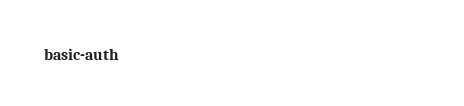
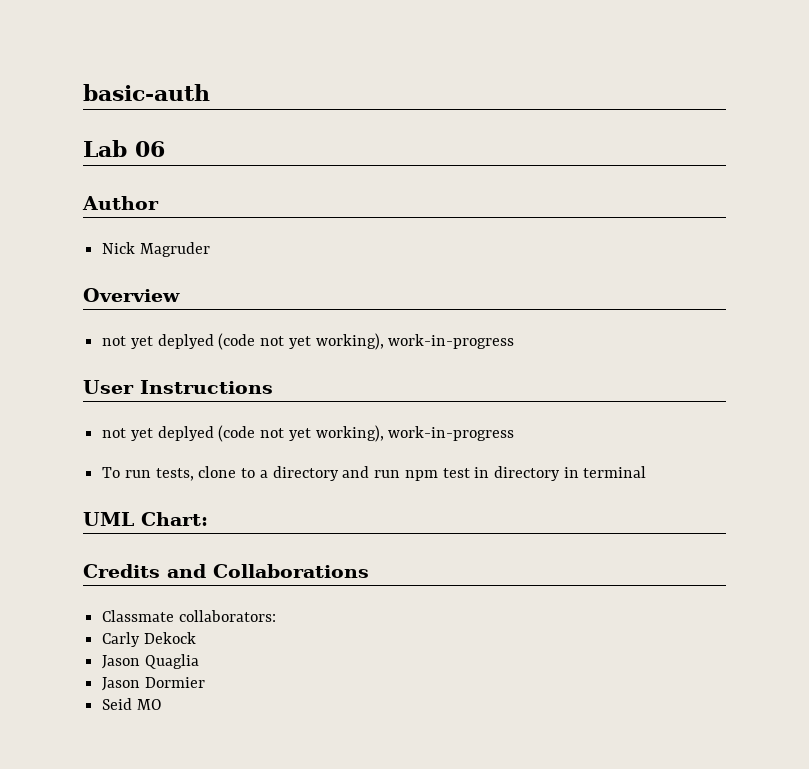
+ Lab 06
+ Author
+ Nick Magruder
+ Overview
+ not yet deplyed (code not yet working), work-in-progress
+ User Instructions
+ not yet deplyed (code not yet working), work-in-progress
+ To run tests, clone to a directory and run npm test in directory in terminal
+ UML Chart:
+ Credits and Collaborations
+ Classmate collaborators:
+ Carly Dekock
+ Jason Quaglia
+ Jason Dormier
+ Seid MO

